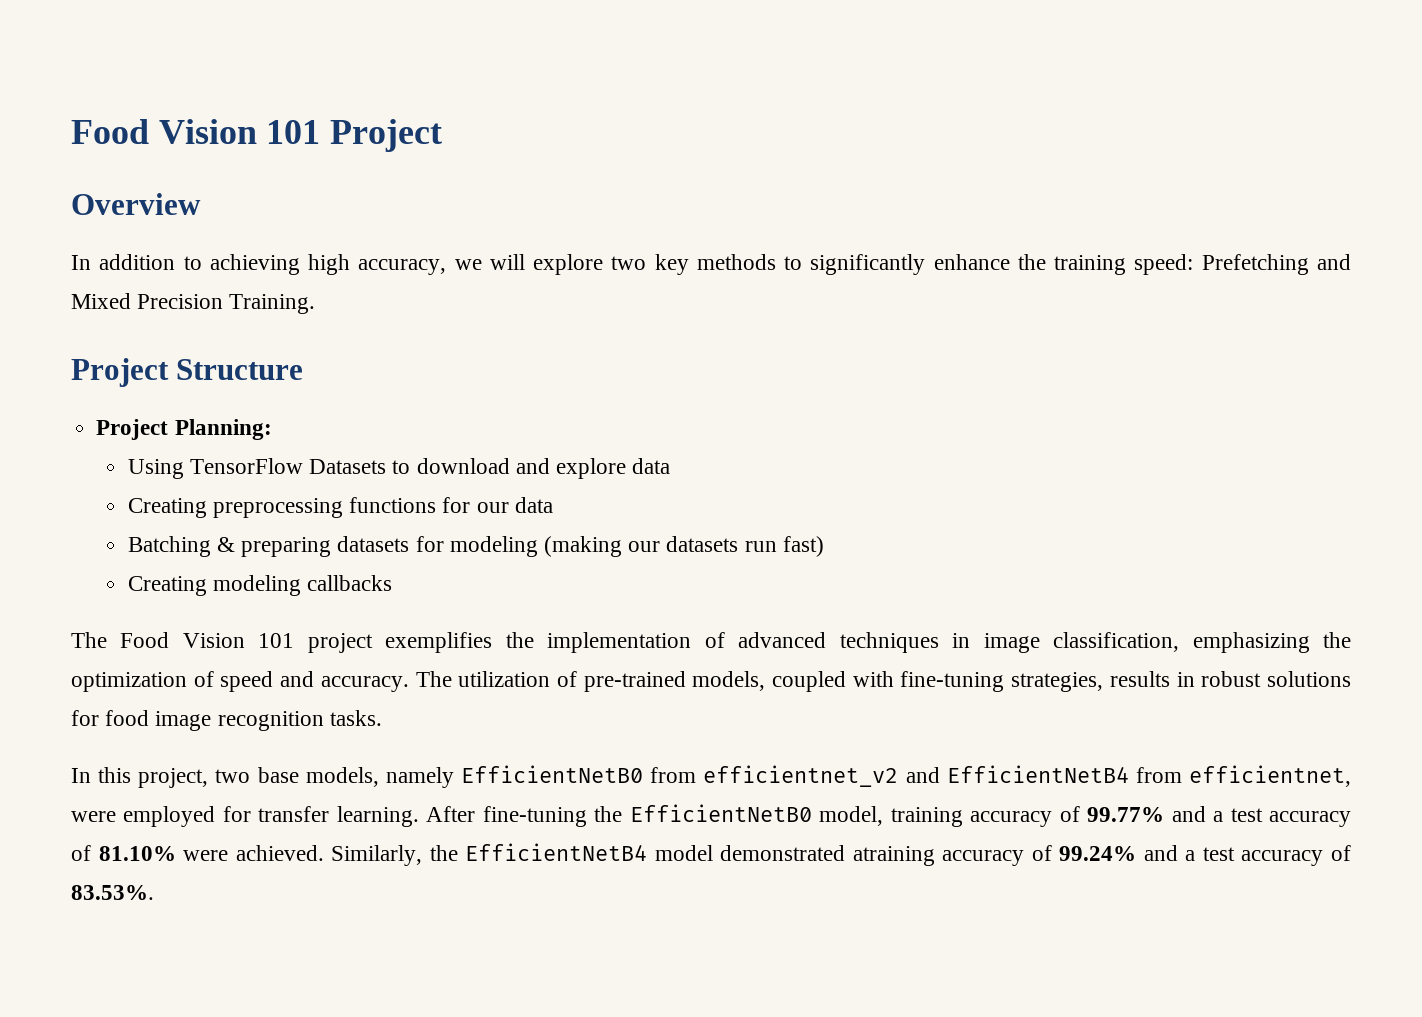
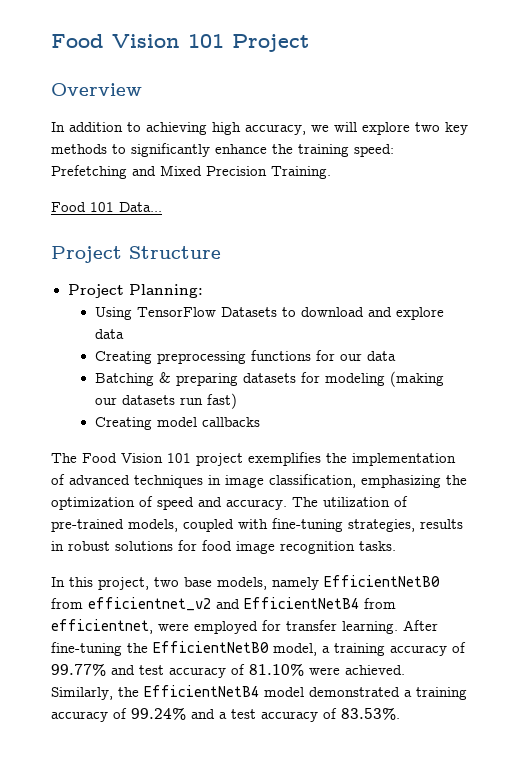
+ Food 101 Data...
- Creating modeling callbacks
+ Creating model callbacks
- After fine-tuning the EfficientNetB0 model, training accuracy of 99.77% and a test accuracy of 81.10% were achieved.
+ After fine-tuning the EfficientNetB0 model, a training accuracy of 99.77% and test accuracy of 81.10% were achieved.
- Similarly, the EfficientNetB4 model demonstrated atraining accuracy of 99.24% and a test accuracy of 83.53%.
+ Similarly, the EfficientNetB4 model demonstrated a training accuracy of 99.24% and a test accuracy of 83.53%.

